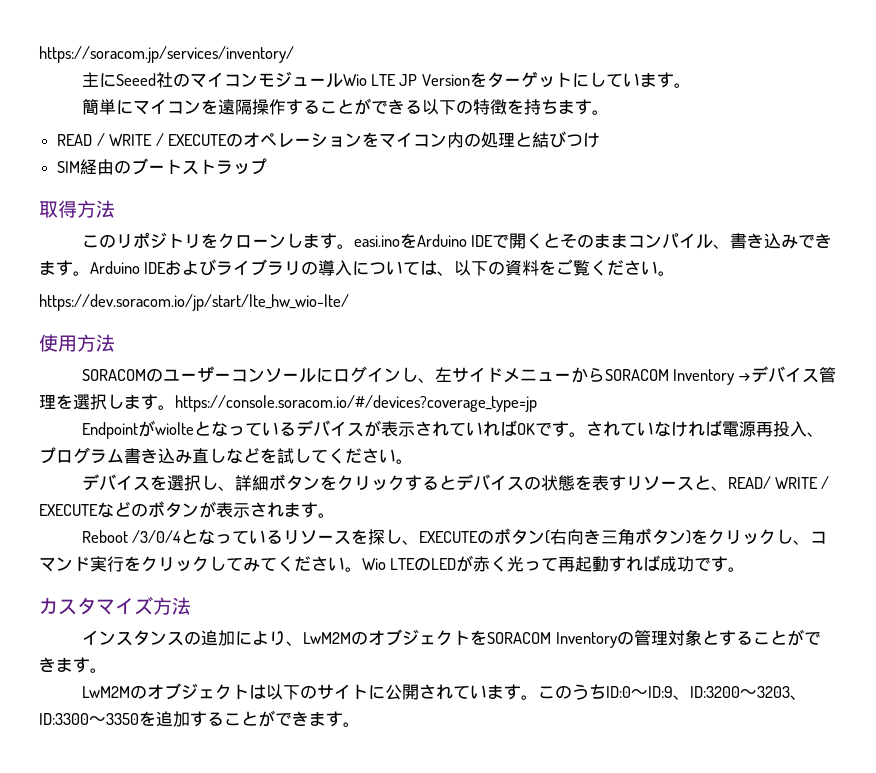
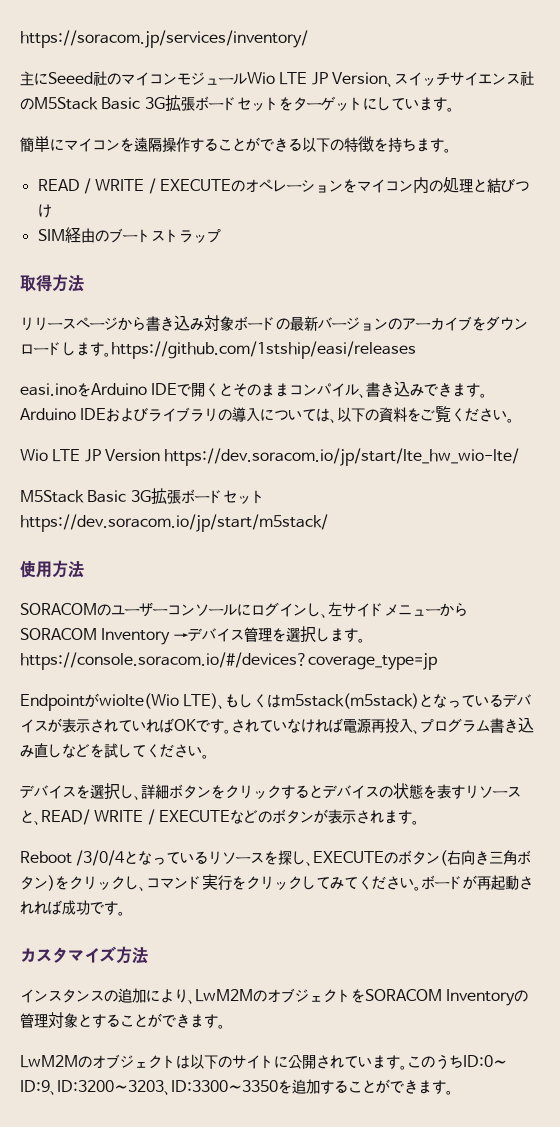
- 主にSeeed社のマイコンモジュールWio LTE JP Versionをターゲットにしています。
+ 主にSeeed社のマイコンモジュールWio LTE JP Version、スイッチサイエンス社のM5Stack Basic 3G拡張ボードセットをターゲットにしています。
- このリポジトリをクローンします。easi.inoをArduino IDEで開くとそのままコンパイル、書き込みできます。
+ リリースページから書き込み対象ボードの最新バージョンのアーカイブをダウンロードします。https://github.com/1stship/easi/releases
+ easi.inoをArduino IDEで開くとそのままコンパイル、書き込みできます。
- https://dev.soracom.io/jp/start/lte_hw_wio-lte/
+ Wio LTE JP Version https://dev.soracom.io/jp/start/lte_hw_wio-lte/
+ M5Stack Basic 3G拡張ボードセットhttps://dev.soracom.io/jp/start/m5stack/
- Endpointがwiolteとなっているデバイスが表示されていればOKです。
+ Endpointがwiolte(Wio LTE)、もしくはm5stack(m5stack)となっているデバイスが表示されていればOKです。
- Wio LTEのLEDが赤く光って再起動すれば成功です。
+ ボードが再起動されれば成功です。

